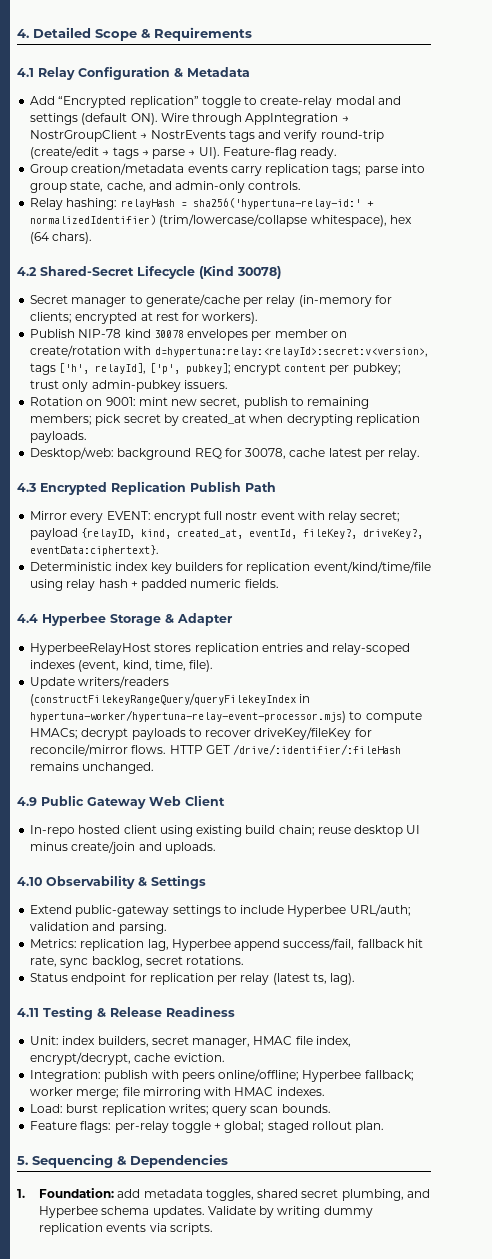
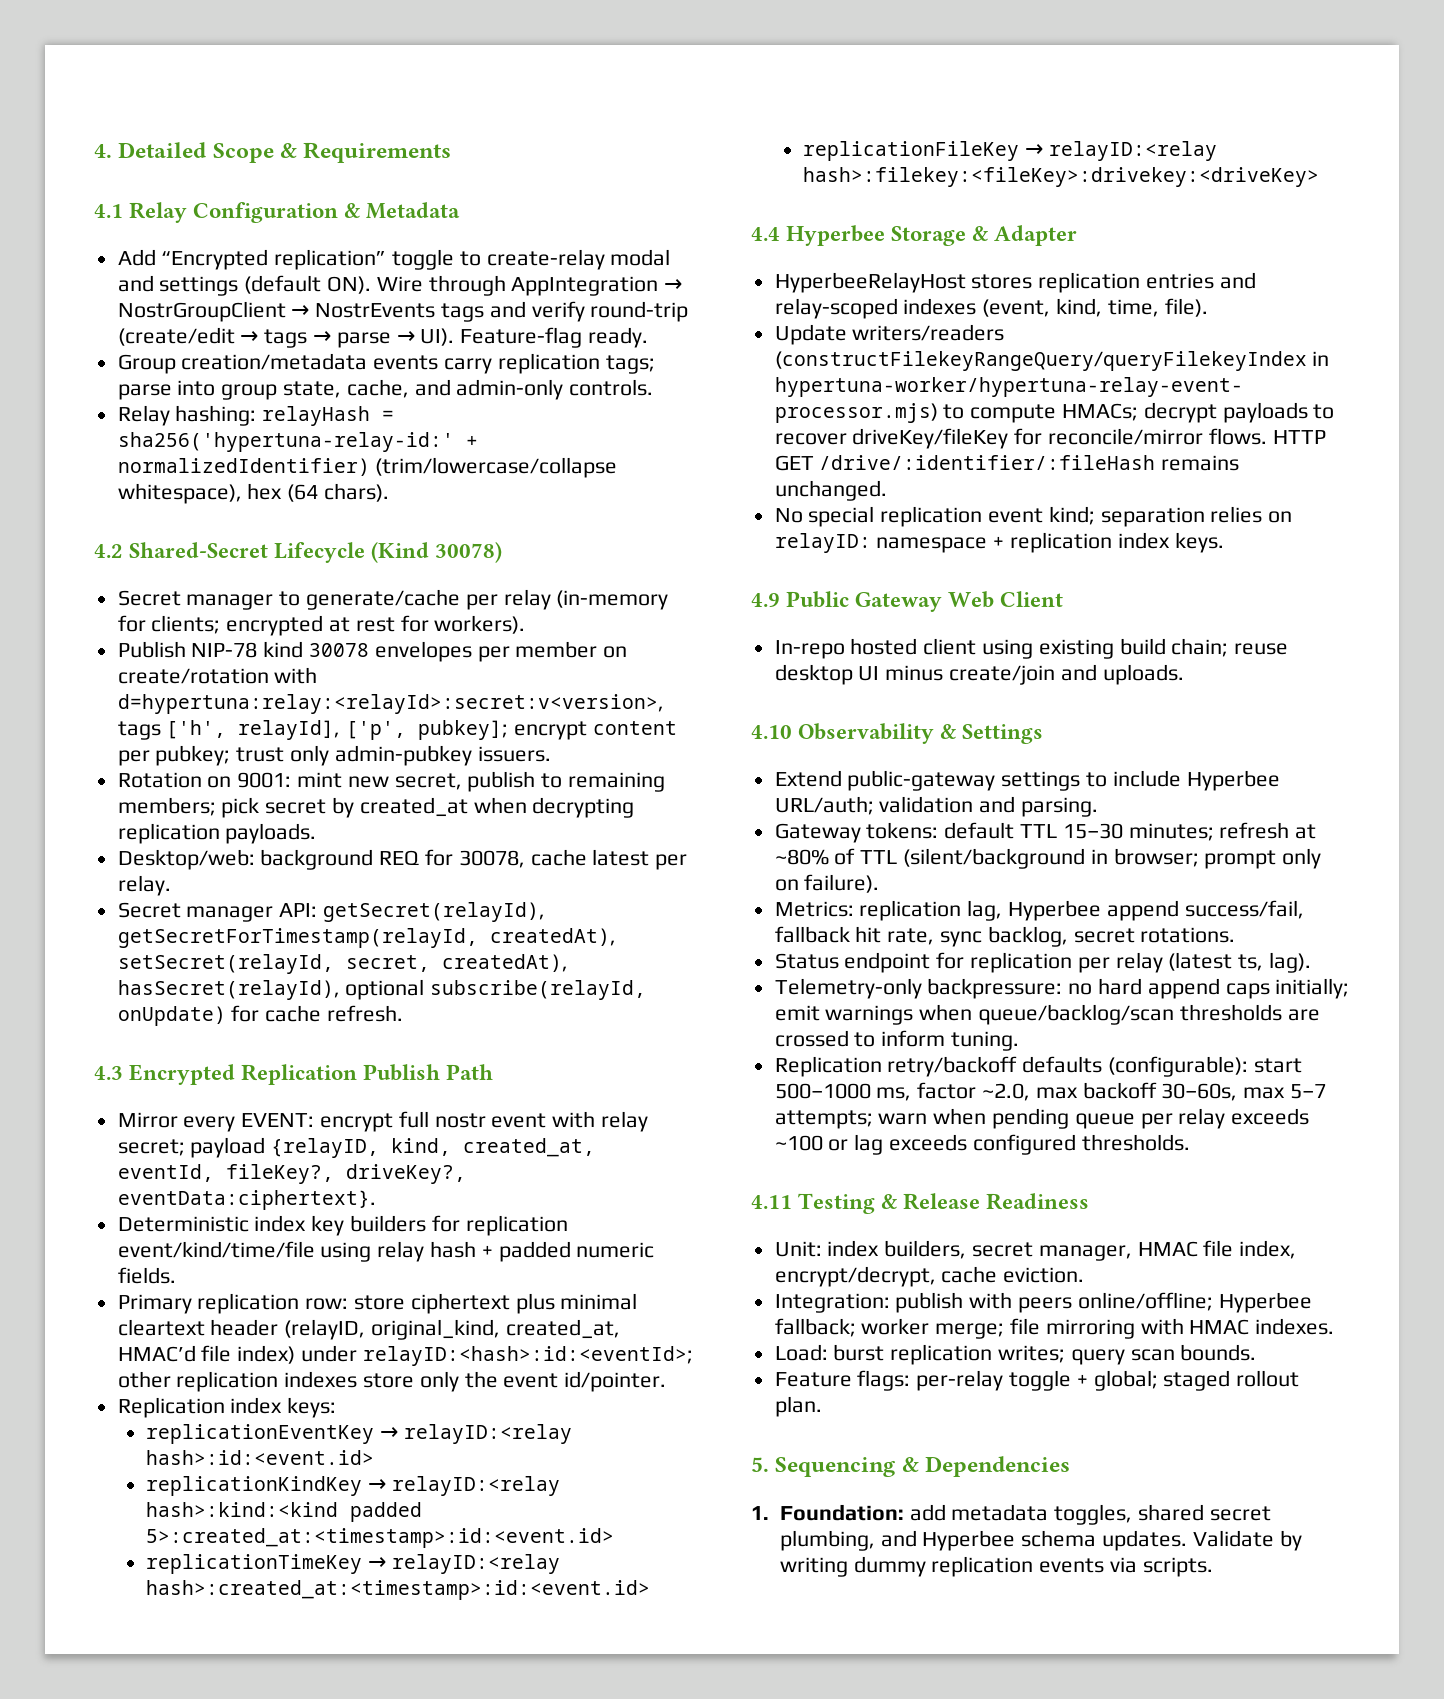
+ Secret manager API: getSecret(relayId), getSecretForTimestamp(relayId, createdAt), setSecret(relayId, secret, createdAt), hasSecret(relayId), optional subscribe(relayId, onUpdate) for cache refresh.
+ Primary replication row: store ciphertext plus minimal cleartext header (relayID, original_kind, created_at, HMAC’d file index) under relayID:<hash>:id:<eventId>; other replication indexes store only the event id/pointer.
+ Replication index keys:
+ replicationEventKey → relayID:<relay hash>:id:<event.id>
+ replicationKindKey → relayID:<relay hash>:kind:<kind padded 5>:created_at:<timestamp>:id:<event.id>
+ replicationTimeKey → relayID:<relay hash>:created_at:<timestamp>:id:<event.id>
+ replicationFileKey → relayID:<relay hash>:filekey:<fileKey>:drivekey:<driveKey>
+ No special replication event kind; separation relies on relayID: namespace + replication index keys.
+ Gateway tokens: default TTL 15–30 minutes; refresh at ~80% of TTL (silent/background in browser; prompt only on failure).
+ Telemetry-only backpressure: no hard append caps initially; emit warnings when queue/backlog/scan thresholds are crossed to inform tuning.
+ Replication retry/backoff defaults (configurable): start 500–1000 ms, factor ~2.0, max backoff 30–60s, max 5–7 attempts; warn when pending queue per relay exceeds ~100 or lag exceeds configured thresholds.

